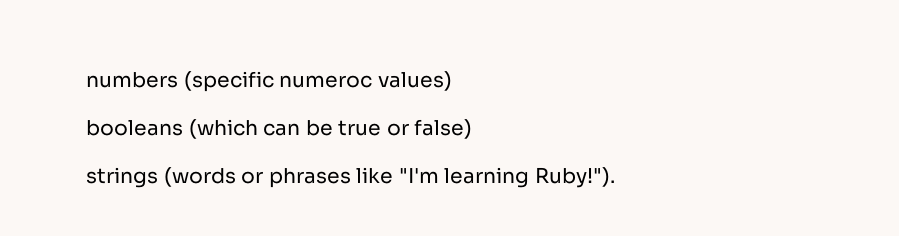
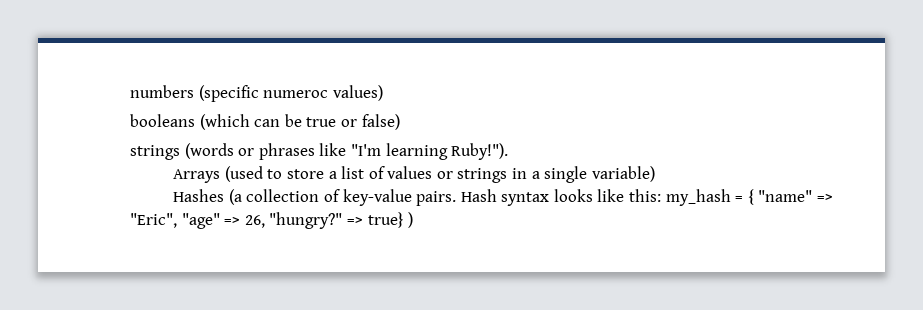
+ Arrays (used to store a list of values or strings in a single variable)
+ Hashes (a collection of key-value pairs. Hash syntax looks like this: my_hash = { "name" => "Eric", "age" => 26, "hungry?" => true} )

